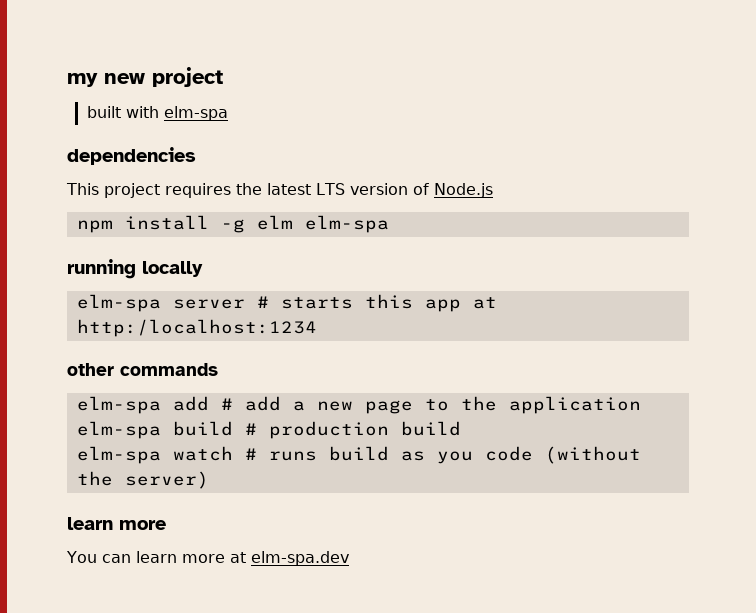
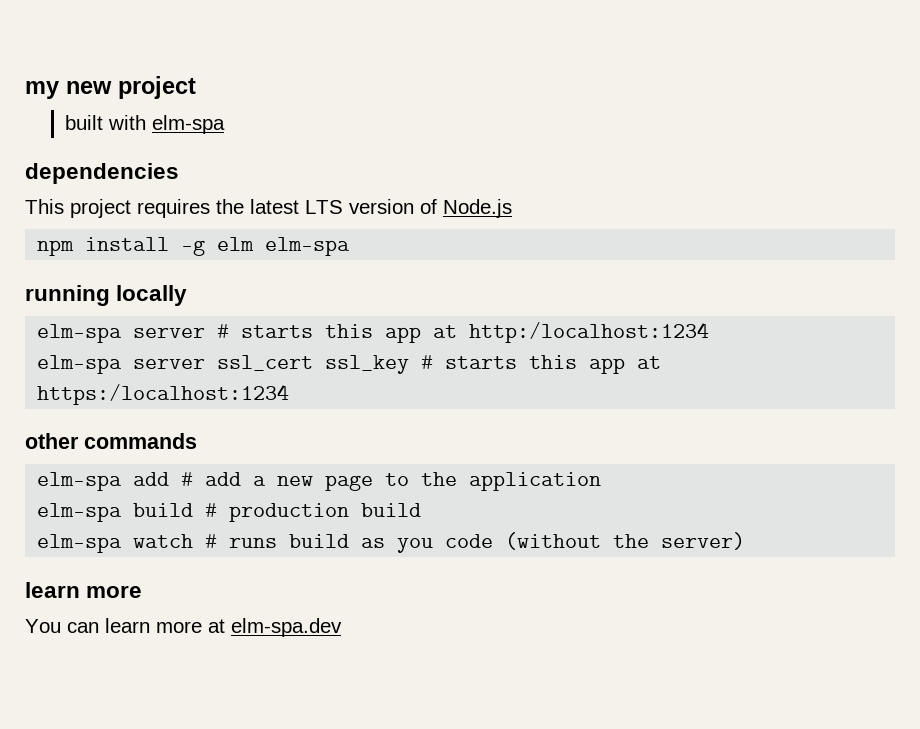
+ elm-spa server ssl_cert ssl_key # starts this app at https:/localhost:1234

